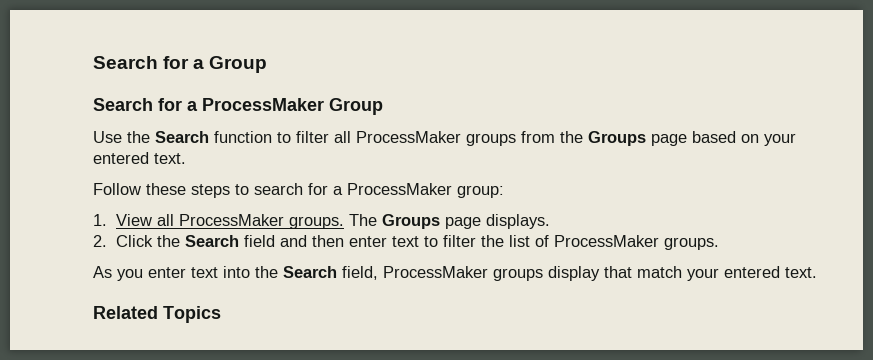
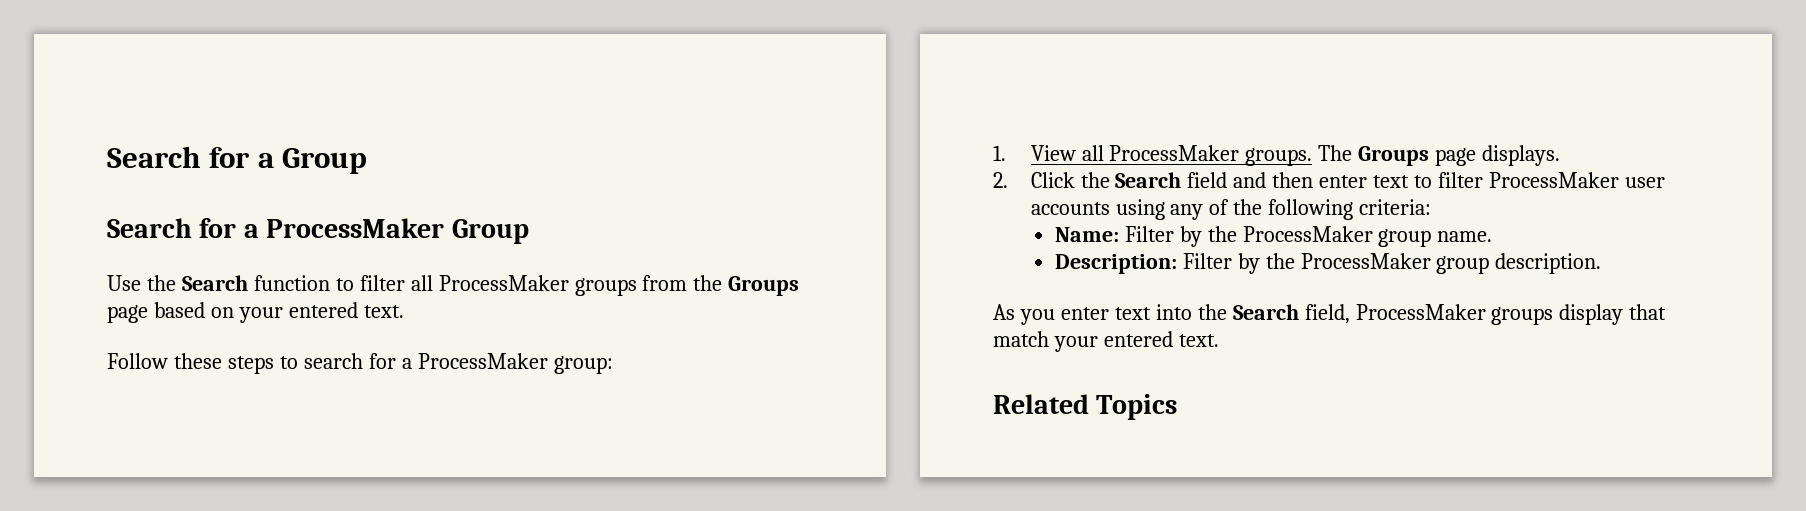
- 2. Click the Search field and then enter text to filter the list of ProcessMaker groups.
+ 2. Click the Search field and then enter text to filter ProcessMaker user accounts using any of the following criteria:
+ Name: Filter by the ProcessMaker group name.
+ Description: Filter by the ProcessMaker group description.

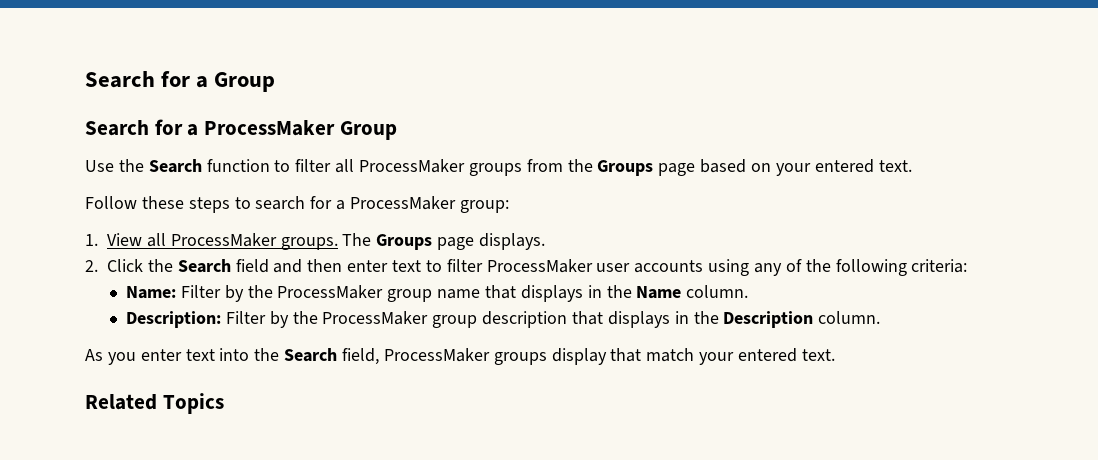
- Name: Filter by the ProcessMaker group name.
+ Name: Filter by the ProcessMaker group name that displays in the Name column.
- Description: Filter by the ProcessMaker group description.
+ Description: Filter by the ProcessMaker group description that displays in the Description column.

